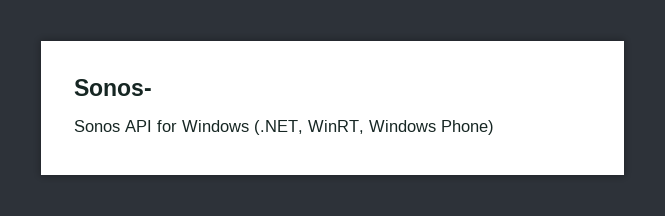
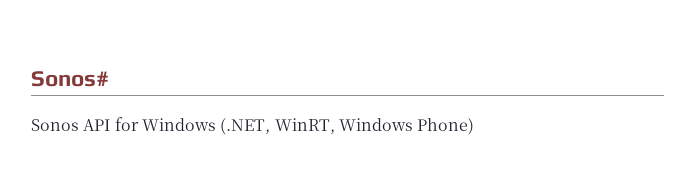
- Sonos-
+ Sonos#

